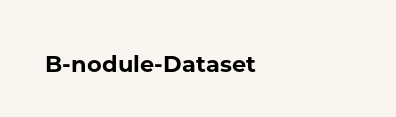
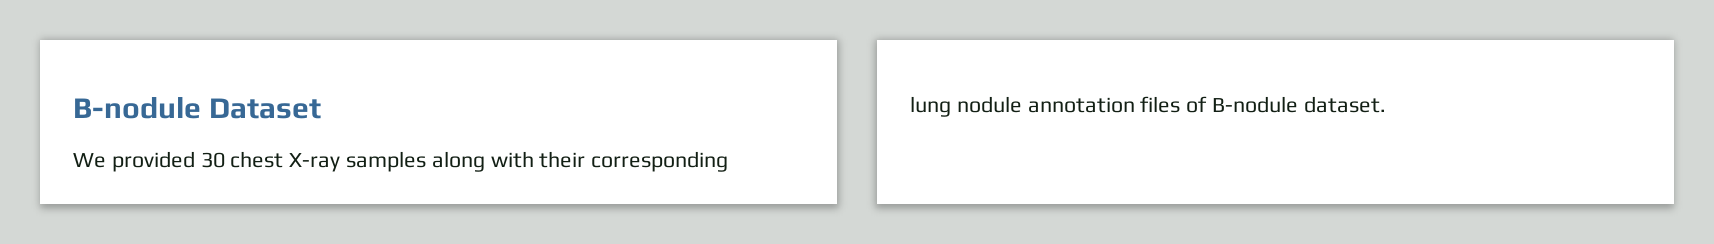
- B-nodule-Dataset
+ B-nodule Dataset
+ We provided 30 chest X-ray samples along with their corresponding lung nodule annotation files of B-nodule dataset.

